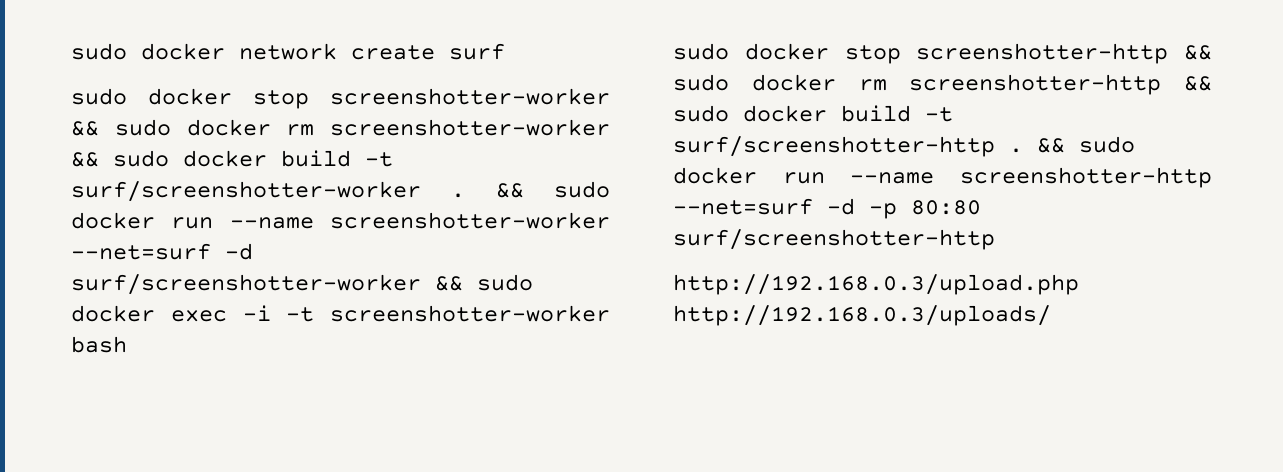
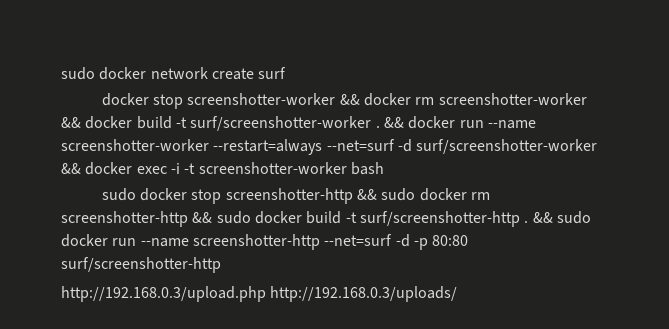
- sudo docker stop screenshotter-worker && sudo docker rm screenshotter-worker && sudo docker build -t surf/screenshotter-worker .
+ docker stop screenshotter-worker && docker rm screenshotter-worker && docker build -t surf/screenshotter-worker .
- && sudo docker run --name screenshotter-worker --net=surf -d surf/screenshotter-worker && sudo docker exec -i -t screenshotter-worker bash
+ && docker run --name screenshotter-worker --restart=always --net=surf -d surf/screenshotter-worker && docker exec -i -t screenshotter-worker bash

